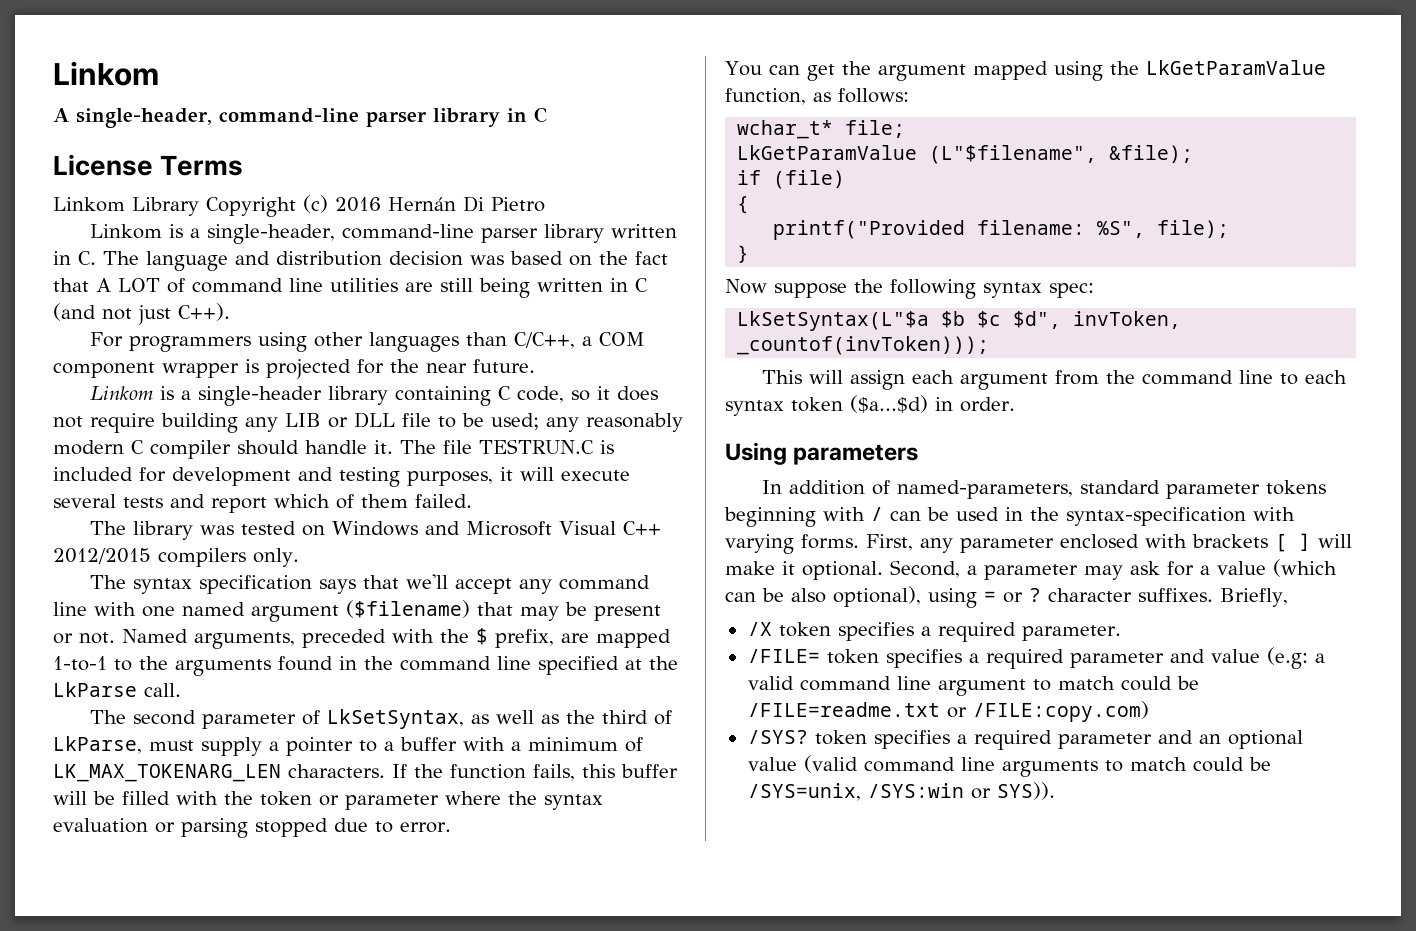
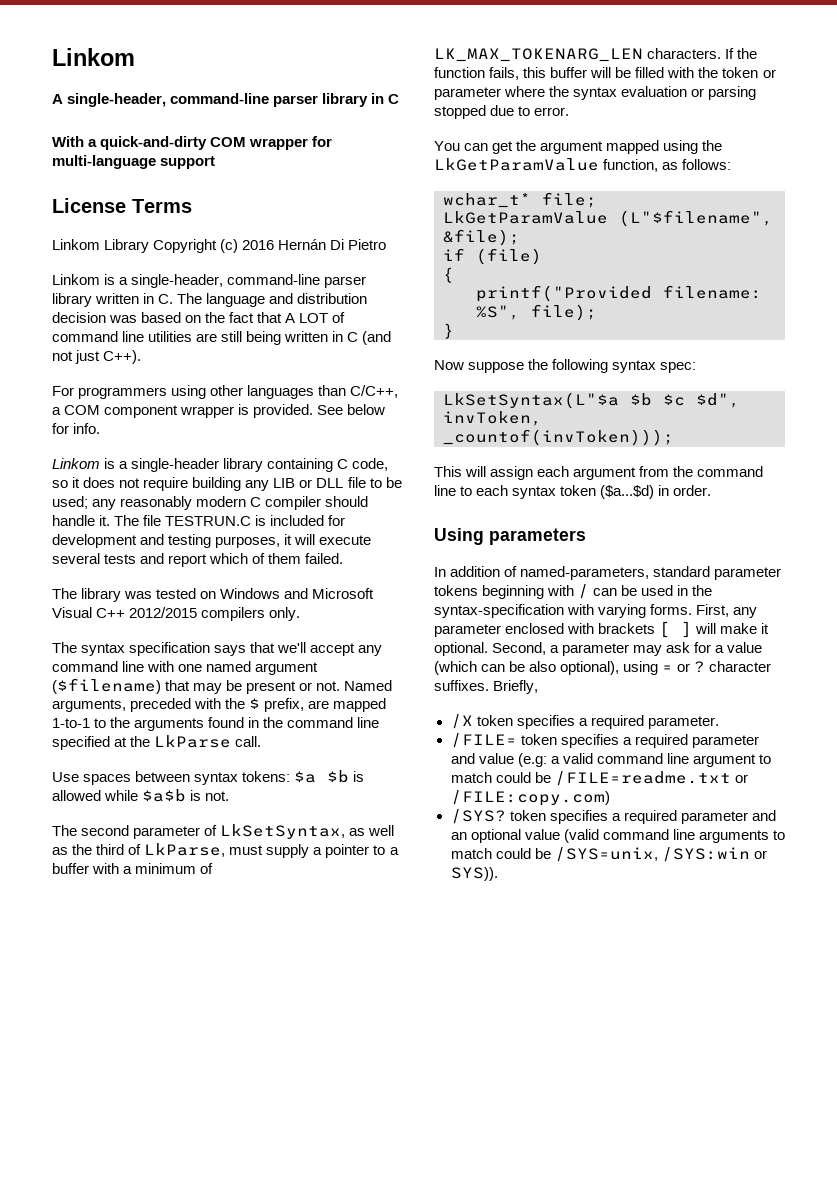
+ With a quick-and-dirty COM wrapper for multi-language support
- For programmers using other languages than C/C++, a COM component wrapper is projected for the near future.
+ For programmers using other languages than C/C++, a COM component wrapper is provided. See below for info.
+ Use spaces between syntax tokens: $a $b is allowed while $a$b is not.

